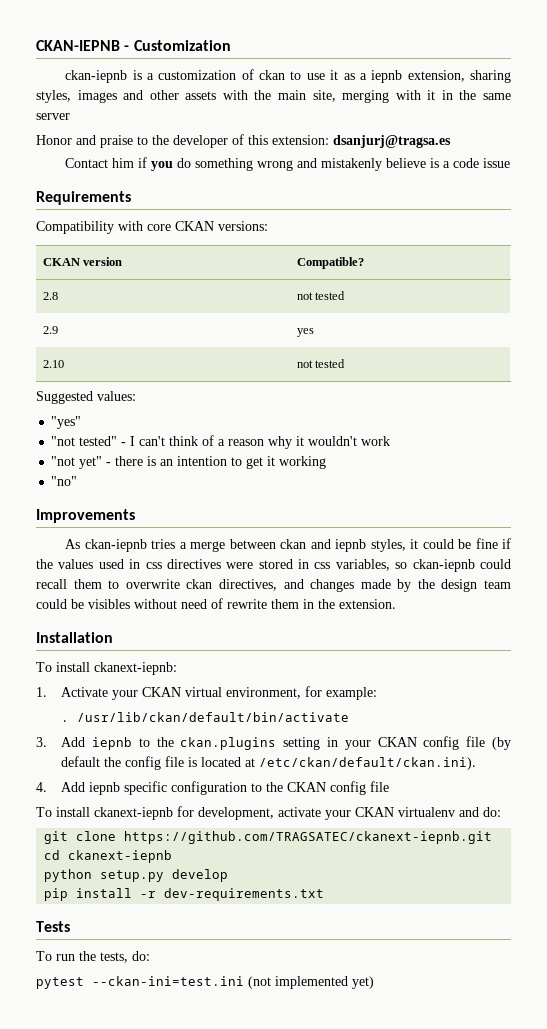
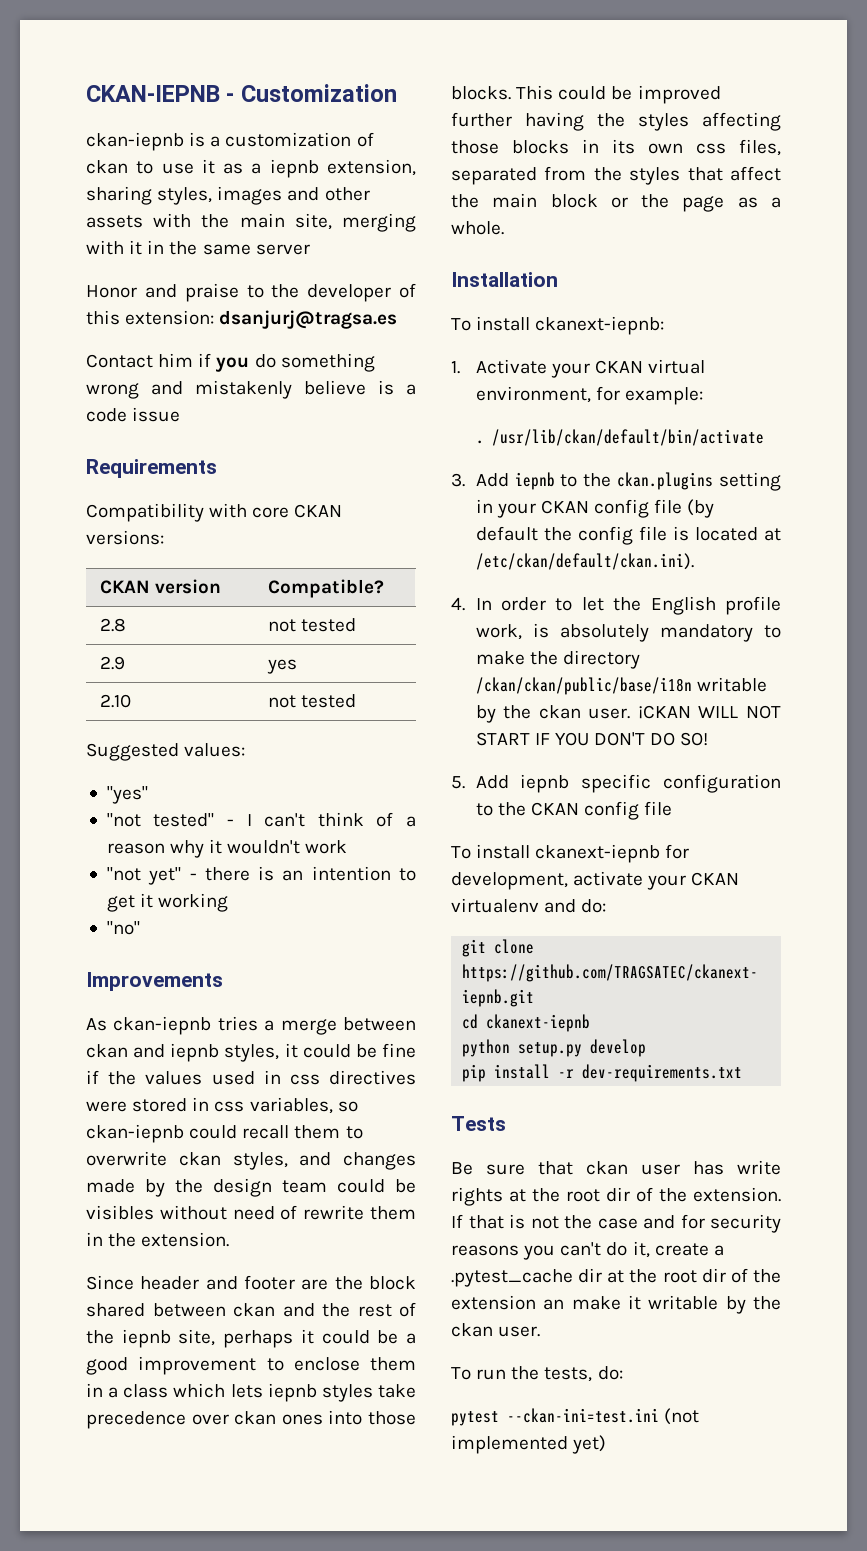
- As ckan-iepnb tries a merge between ckan and iepnb styles, it could be fine if the values used in css directives were stored in css variables, so ckan-iepnb could recall them to overwrite ckan directives, and changes made by the design team could be visibles without need of rewrite them in the extension.
+ As ckan-iepnb tries a merge between ckan and iepnb styles, it could be fine if the values used in css directives were stored in css variables, so ckan-iepnb could recall them to overwrite ckan styles, and changes made by the design team could be visibles without need of rewrite them in the extension.
+ Since header and footer are the block shared between ckan and the rest of the iepnb site, perhaps it could be a good improvement to enclose them in a class which lets iepnb styles take precedence over ckan ones into those blocks. This could be improved further having the styles affecting those blocks in its own css files, separated from the styles that affect the main block or the page as a whole.
- 4. Add iepnb specific configuration to the CKAN config file
+ 4. In order to let the English profile work, is absolutely mandatory to make the directory /ckan/ckan/public/base/i18n writable by the ckan user. ¡CKAN WILL NOT START IF YOU DON'T DO SO!
+ 5. Add iepnb specific configuration to the CKAN config file
+ Be sure that ckan user has write rights at the root dir of the extension. If that is not the case and for security reasons you can't do it, create a .pytest_cache dir at the root dir of the extension an make it writable by the ckan user.

